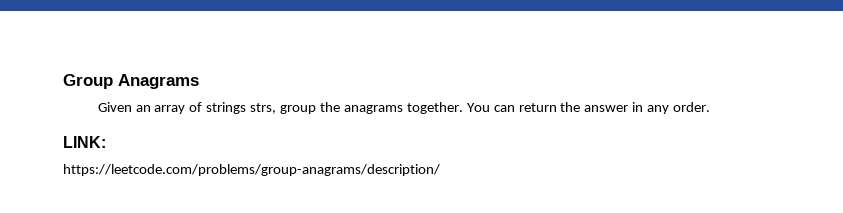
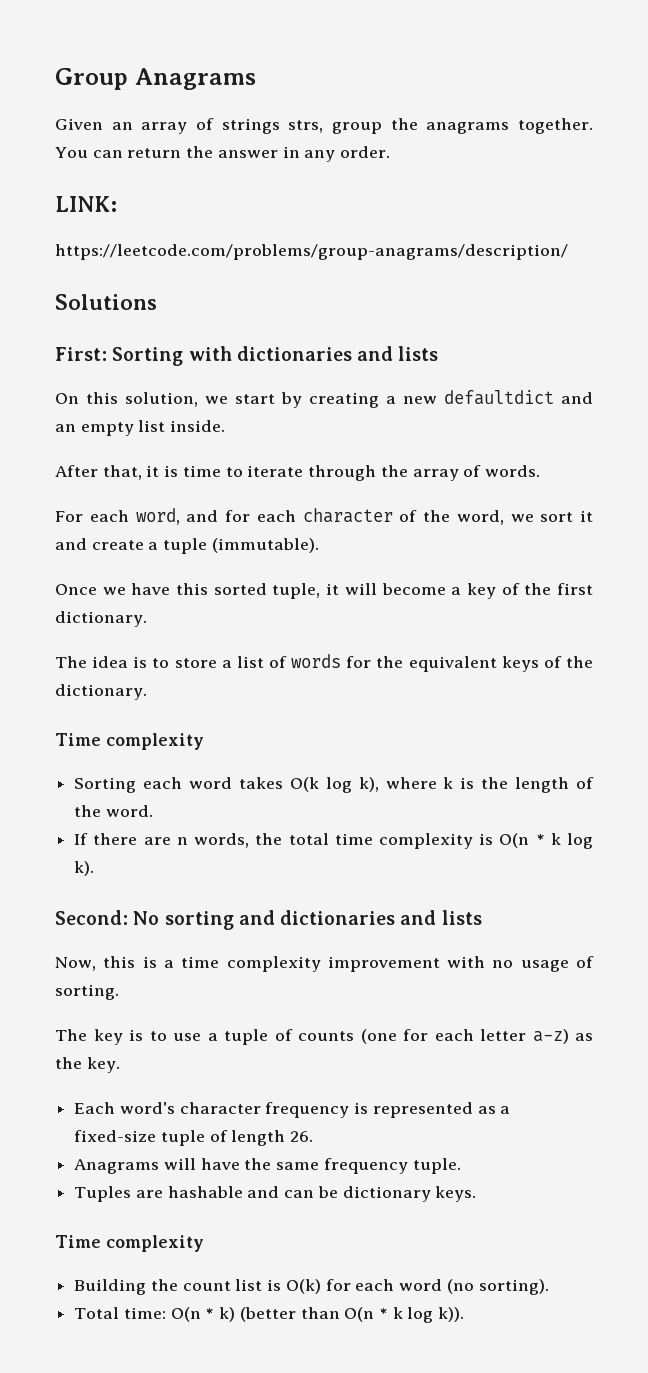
+ Solutions
+ First: Sorting with dictionaries and lists
+ On this solution, we start by creating a new defaultdict and an empty list inside.
+ After that, it is time to iterate through the array of words.
+ For each word, and for each character of the word, we sort it and create a tuple (immutable).
+ Once we have this sorted tuple, it will become a key of the first dictionary.
+ The idea is to store a list of words for the equivalent keys of the dictionary.
+ Time complexity
+ Sorting each word takes O(k log k), where k is the length of the word.
+ If there are n words, the total time complexity is O(n * k log k).
+ Second: No sorting and dictionaries and lists
+ Now, this is a time complexity improvement with no usage of sorting.
+ The key is to use a tuple of counts (one for each letter a-z) as the key.
+ Each word's character frequency is represented as a fixed-size tuple of length 26.
+ Anagrams will have the same frequency tuple.
+ Tuples are hashable and can be dictionary keys.
+ Time complexity
+ Building the count list is O(k) for each word (no sorting).
+ Total time: O(n * k) (better than O(n * k log k)).

